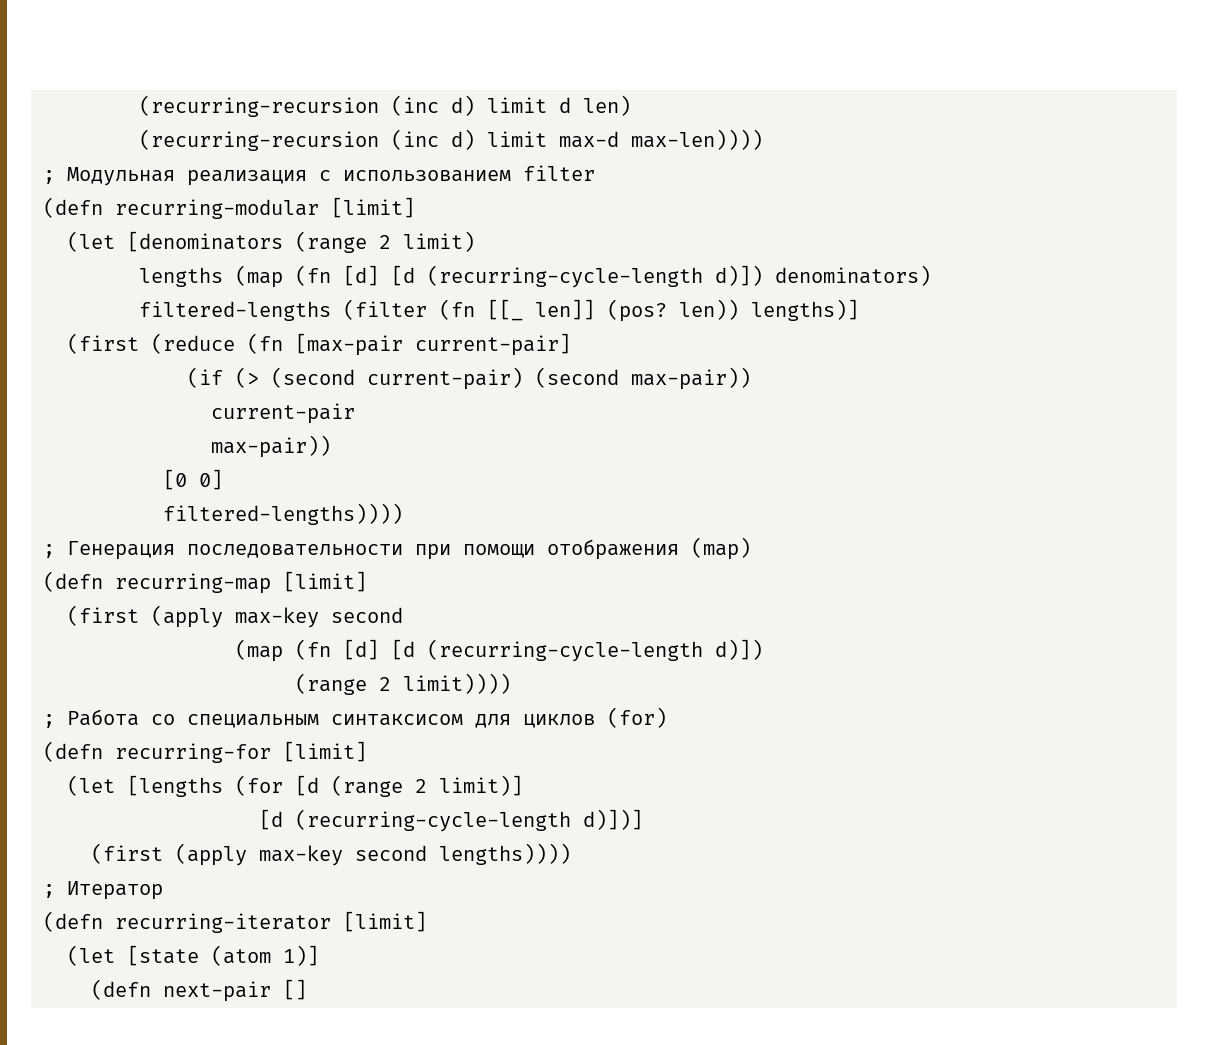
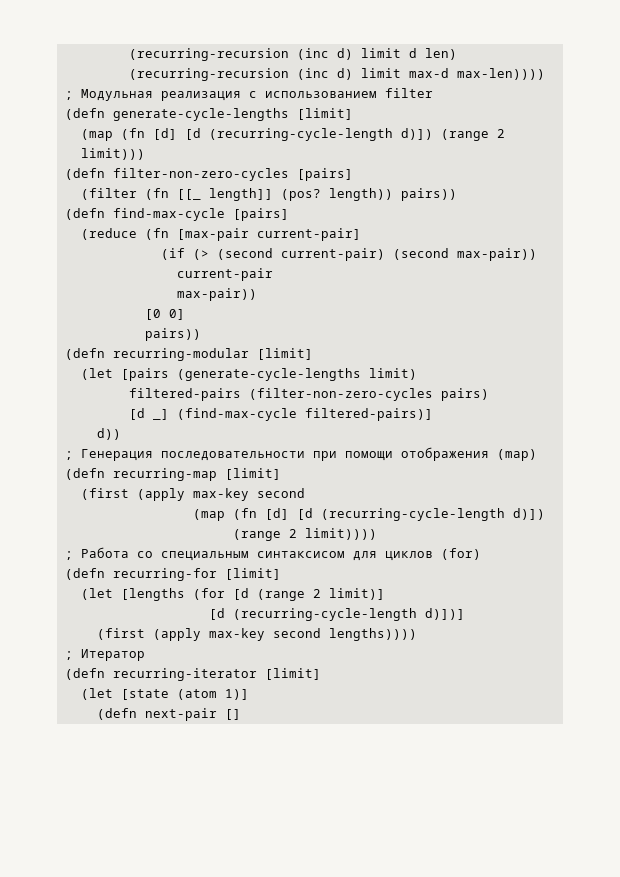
- (defn recurring-modular [limit]
- (let [denominators (range 2 limit)
- lengths (map (fn [d] [d (recurring-cycle-length d)]) denominators)
- filtered-lengths (filter (fn [[_ len]] (pos? len)) lengths)]
- (first (reduce (fn [max-pair current-pair]
+ (defn generate-cycle-lengths [limit]
+ (map (fn [d] [d (recurring-cycle-length d)]) (range 2 limit)))
+ (defn filter-non-zero-cycles [pairs]
+ (filter (fn [[_ length]] (pos? length)) pairs))
+ (defn find-max-cycle [pairs]
+ (reduce (fn [max-pair current-pair]
  [0 0]
- filtered-lengths))))
+ pairs))
+ (defn recurring-modular [limit]
+ (let [pairs (generate-cycle-lengths limit)
+ filtered-pairs (filter-non-zero-cycles pairs)
+ [d _] (find-max-cycle filtered-pairs)]
+ d))

